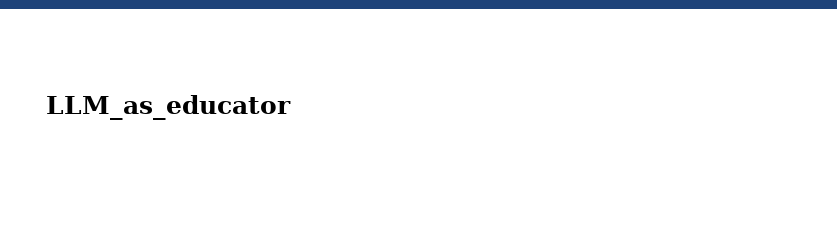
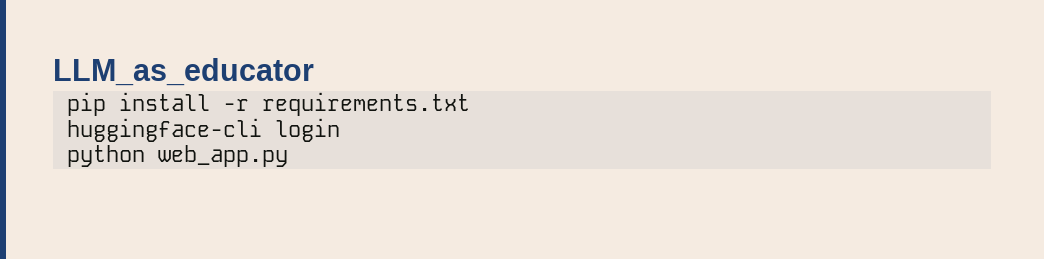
+ pip install -r requirements.txt
+ huggingface-cli login
+ python web_app.py

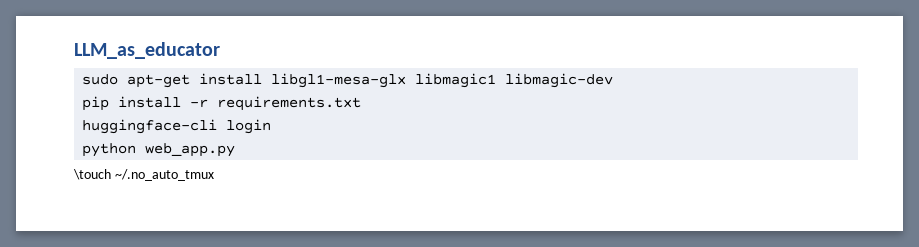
+ sudo apt-get install libgl1-mesa-glx libmagic1 libmagic-dev
+ \touch ~/.no_auto_tmux

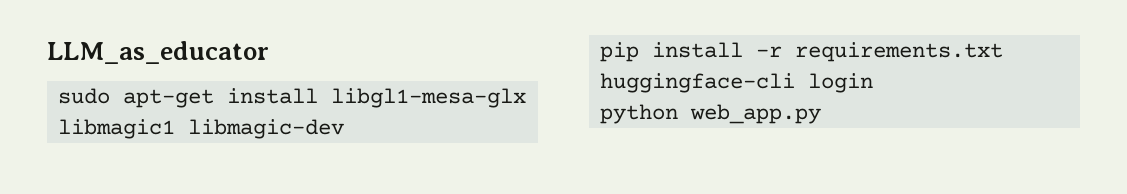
- \touch ~/.no_auto_tmux

